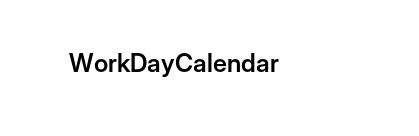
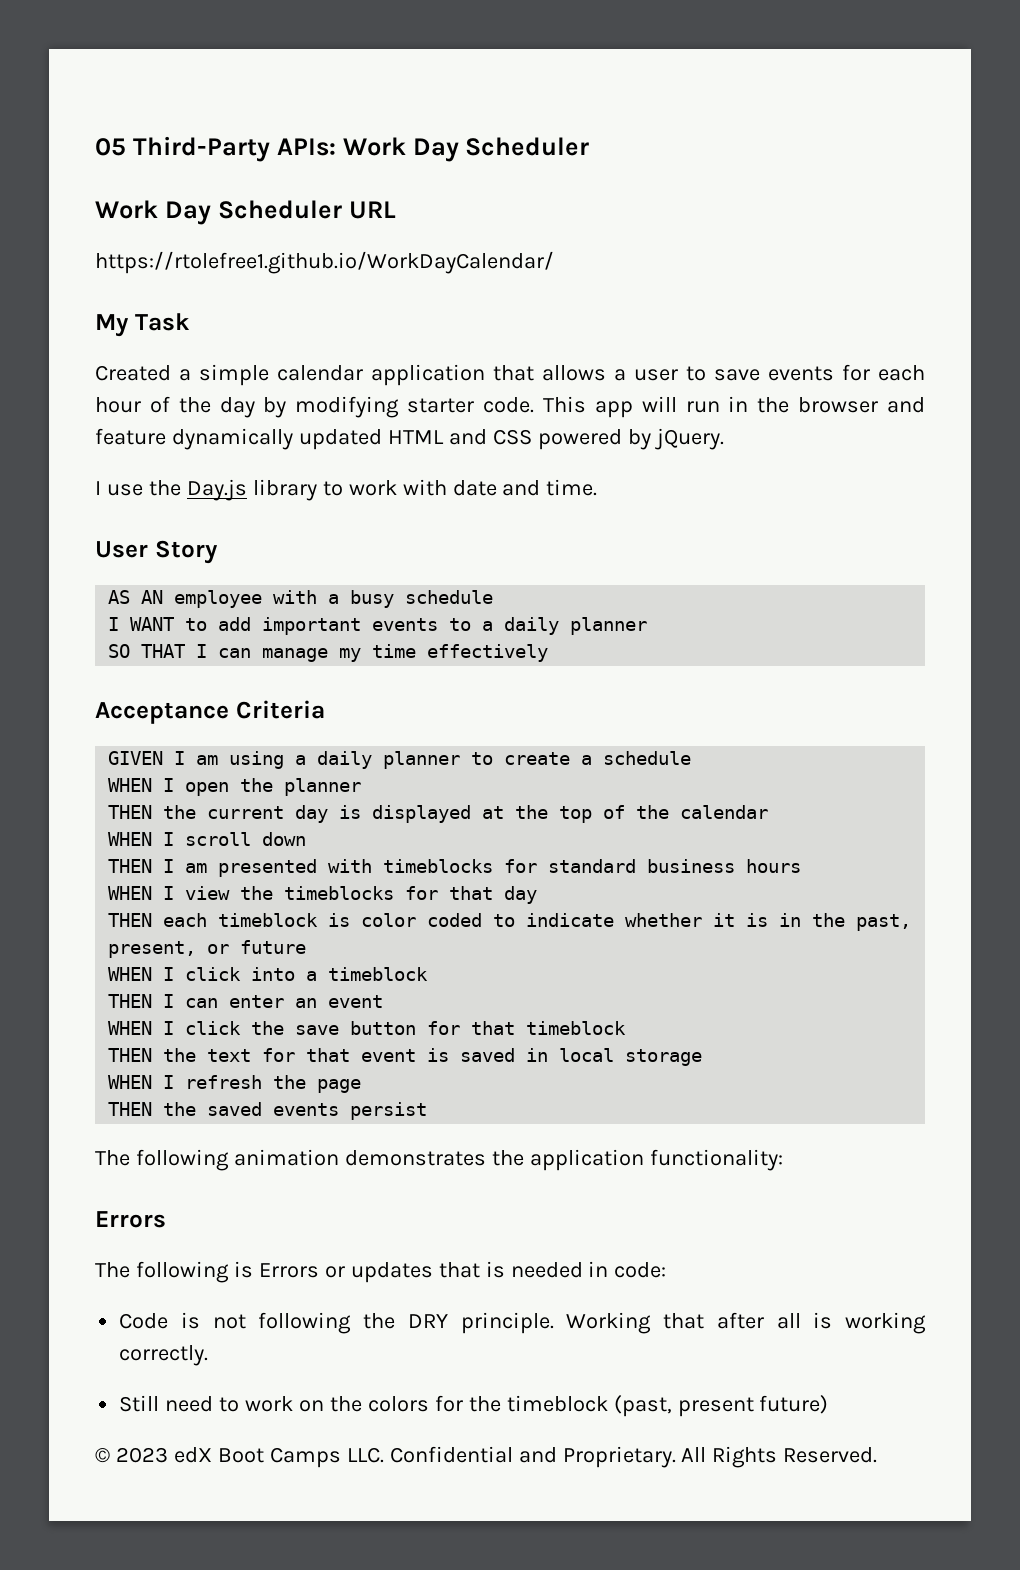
- WorkDayCalendar
+ 05 Third-Party APIs: Work Day Scheduler
+ Work Day Scheduler URL
+ https://rtolefree1.github.io/WorkDayCalendar/
+ My Task
+ Created a simple calendar application that allows a user to save events for each hour of the day by modifying starter code. This app will run in the browser and feature dynamically updated HTML and CSS powered by jQuery.
+ I use the Day.js library to work with date and time.
+ User Story
+ AS AN employee with a busy schedule
+ I WANT to add important events to a daily planner
+ SO THAT I can manage my time effectively
+ Acceptance Criteria
+ GIVEN I am using a daily planner to create a schedule
+ WHEN I open the planner
+ THEN the current day is displayed at the top of the calendar
+ WHEN I scroll down
+ THEN I am presented with timeblocks for standard business hours
+ WHEN I view the timeblocks for that day
+ THEN each timeblock is color coded to indicate whether it is in the past, present, or future
+ WHEN I click into a timeblock
+ THEN I can enter an event
+ WHEN I click the save button for that timeblock
+ THEN the text for that event is saved in local storage
+ WHEN I refresh the page
+ THEN the saved events persist
+ The following animation demonstrates the application functionality:
+ Errors
+ The following is Errors or updates that is needed in code:
+ Code is not following the DRY principle. Working that after all is working correctly.
+ Still need to work on the colors for the timeblock (past, present future)
+ © 2023 edX Boot Camps LLC. Confidential and Proprietary. All Rights Reserved.

